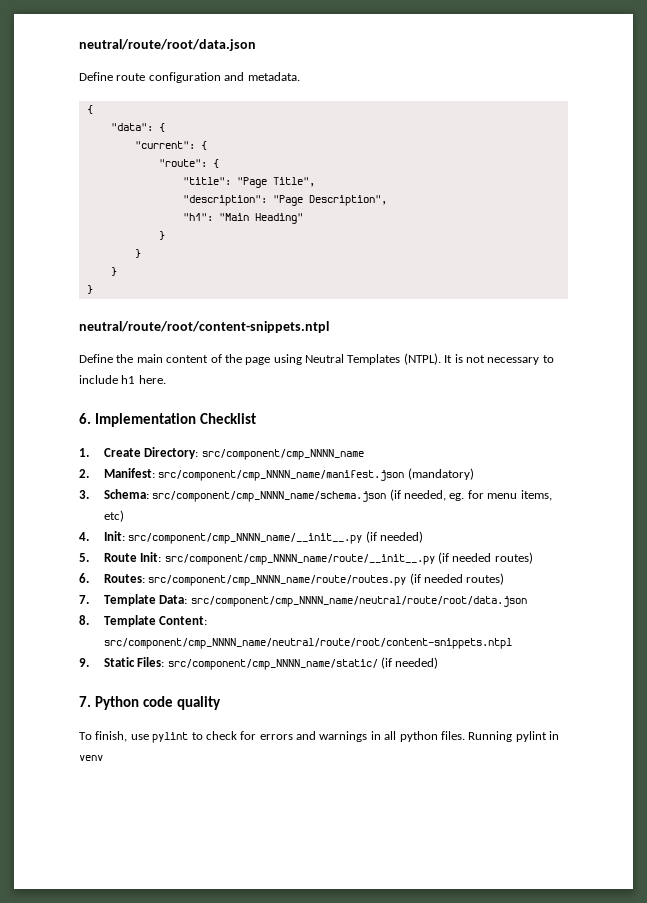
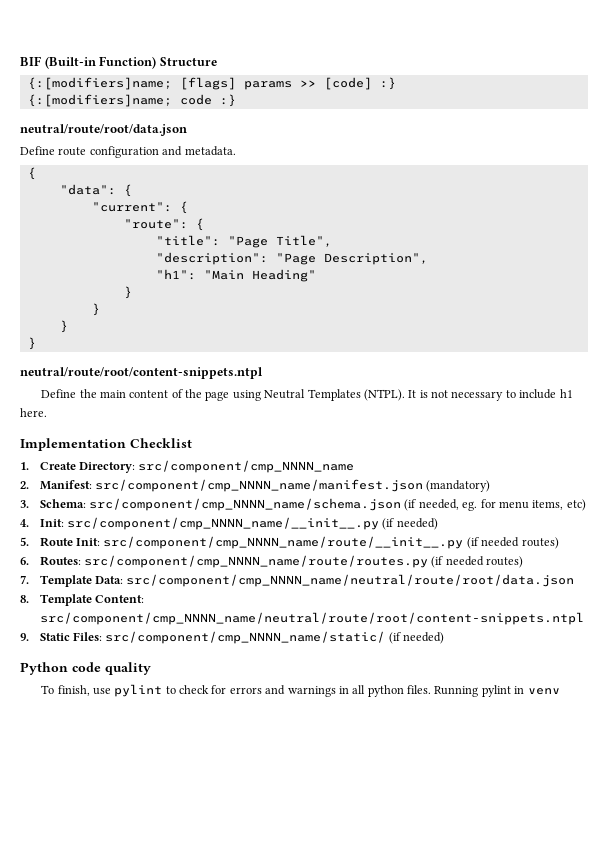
+ BIF (Built-in Function) Structure
+ {:[modifiers]name; [flags] params >> [code] :}
+ {:[modifiers]name; code :}
- 6. Implementation Checklist
+ Implementation Checklist
- 7. Python code quality
+ Python code quality

